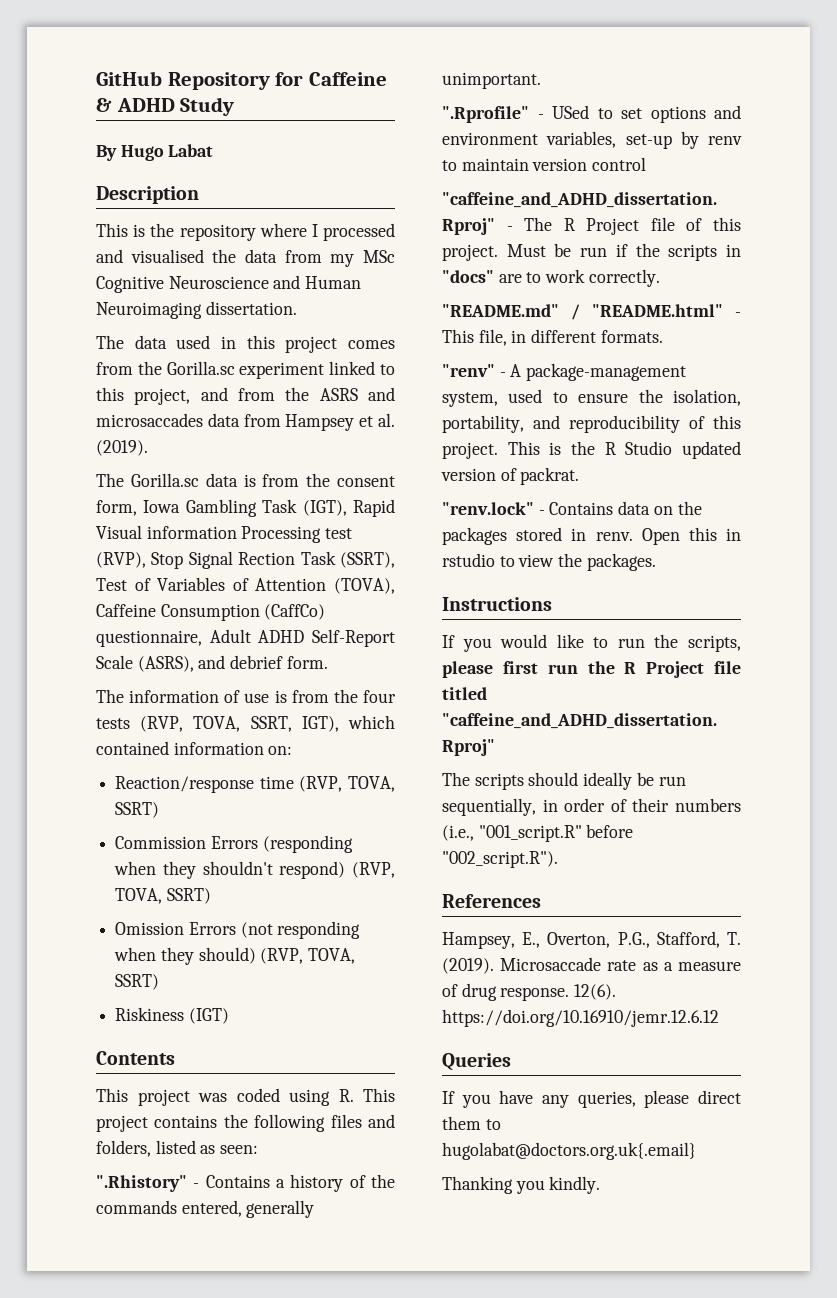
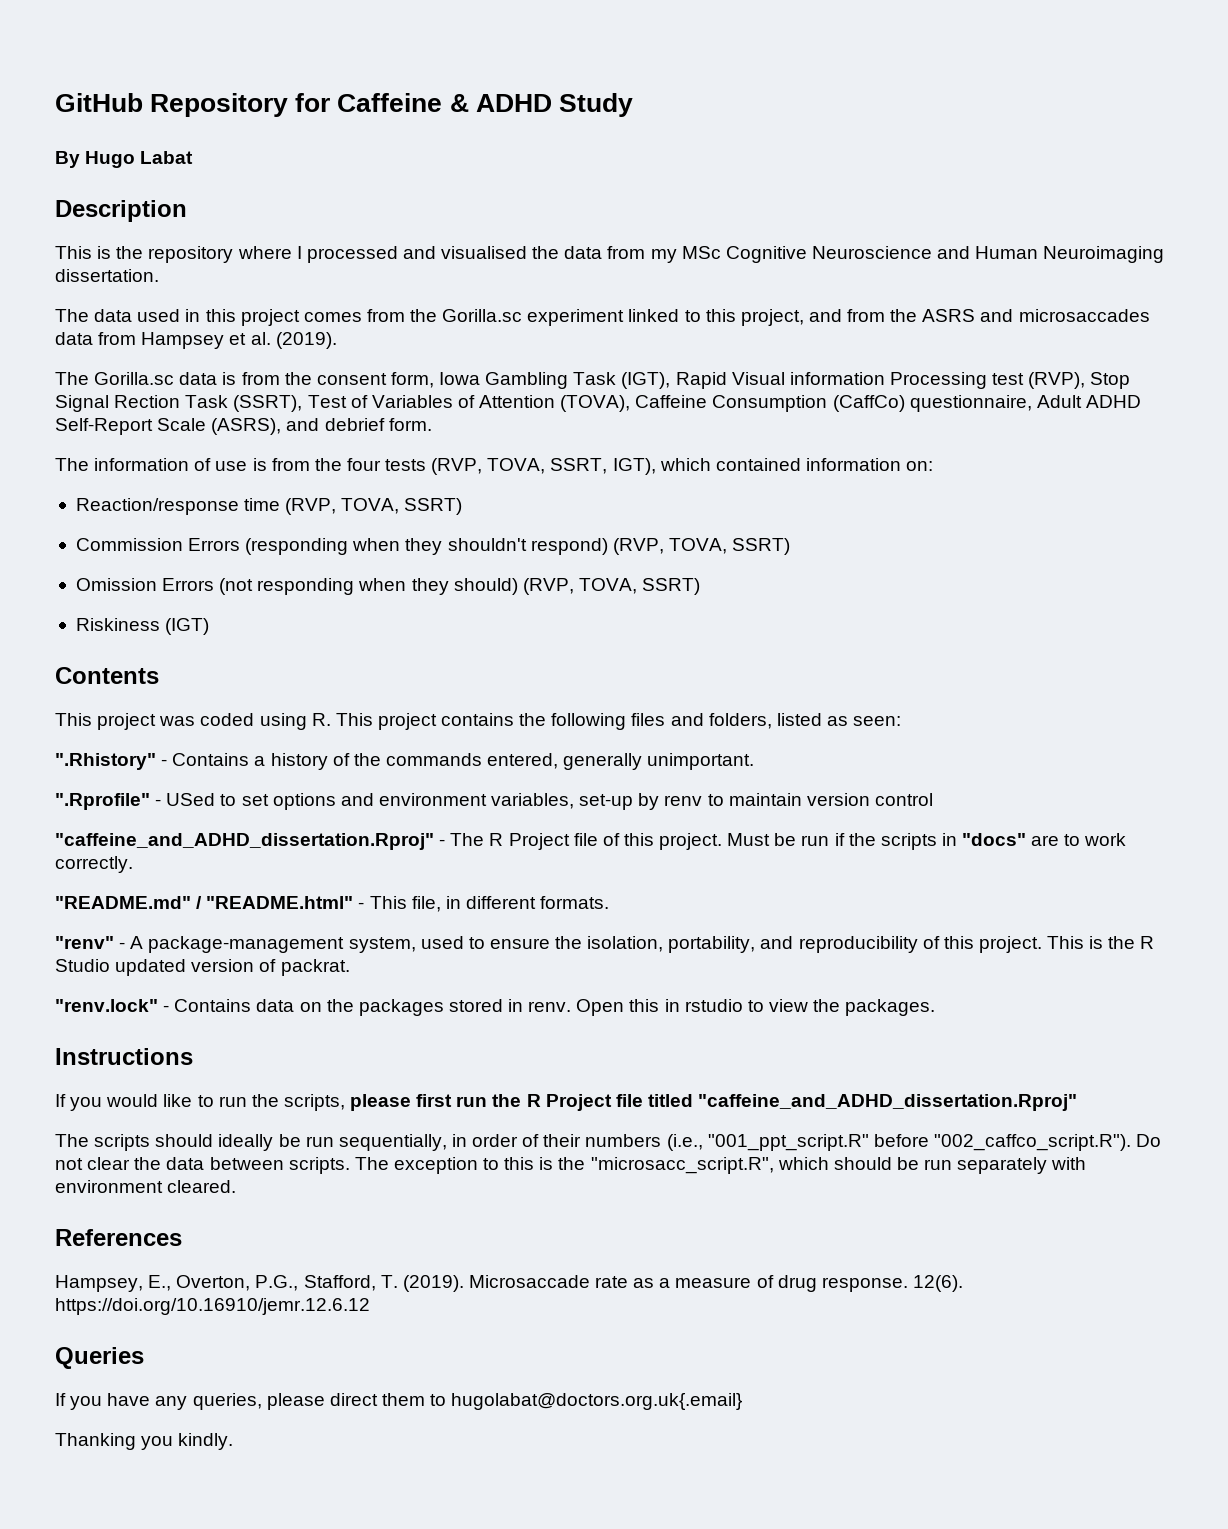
- The scripts should ideally be run sequentially, in order of their numbers (i.e., "001_script.R" before "002_script.R").
+ The scripts should ideally be run sequentially, in order of their numbers (i.e., "001_ppt_script.R" before "002_caffco_script.R"). Do not clear the data between scripts. The exception to this is the "microsacc_script.R", which should be run separately with environment cleared.

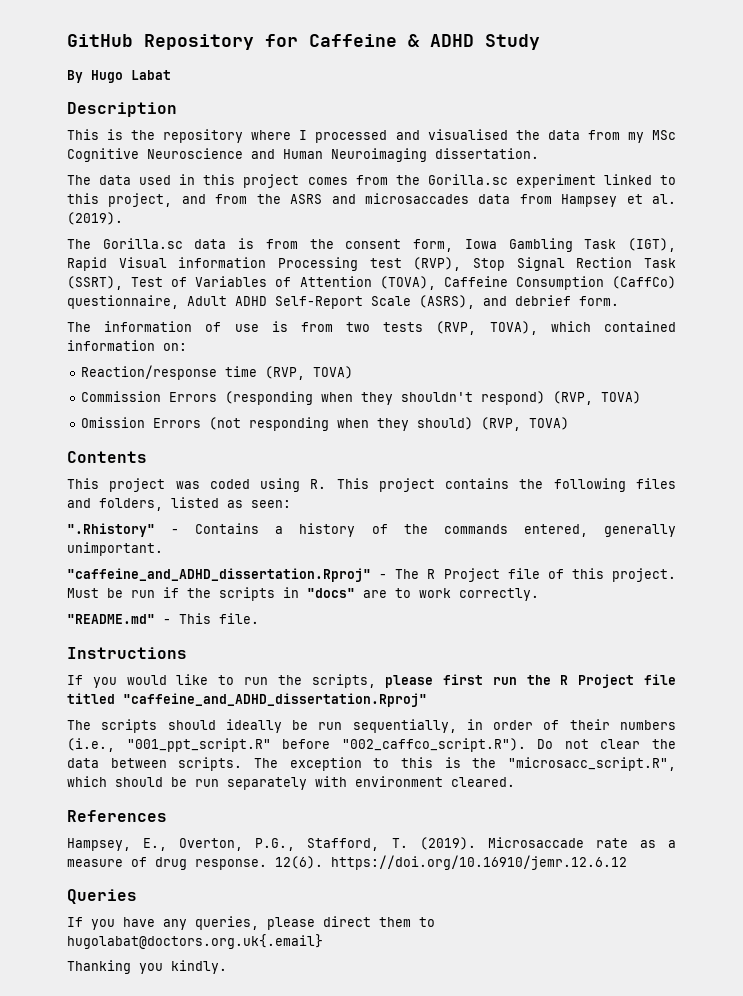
- The information of use is from the four tests (RVP, TOVA, SSRT, IGT), which contained information on:
+ The information of use is from two tests (RVP, TOVA), which contained information on:
- Reaction/response time (RVP, TOVA, SSRT)
+ Reaction/response time (RVP, TOVA)
- Commission Errors (responding when they shouldn't respond) (RVP, TOVA, SSRT)
+ Commission Errors (responding when they shouldn't respond) (RVP, TOVA)
- Omission Errors (not responding when they should) (RVP, TOVA, SSRT)
- Riskiness (IGT)
+ Omission Errors (not responding when they should) (RVP, TOVA)
- ".Rprofile" - USed to set options and environment variables, set-up by renv to maintain version control
- "README.md" / "README.html" - This file, in different formats.
- "renv" - A package-management system, used to ensure the isolation, portability, and reproducibility of this project. This is the R Studio updated version of packrat.
- "renv.lock" - Contains data on the packages stored in renv. Open this in rstudio to view the packages.
+ "README.md" - This file.

